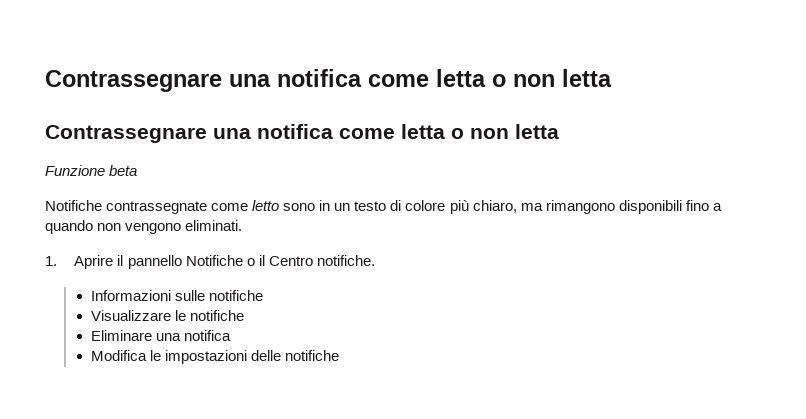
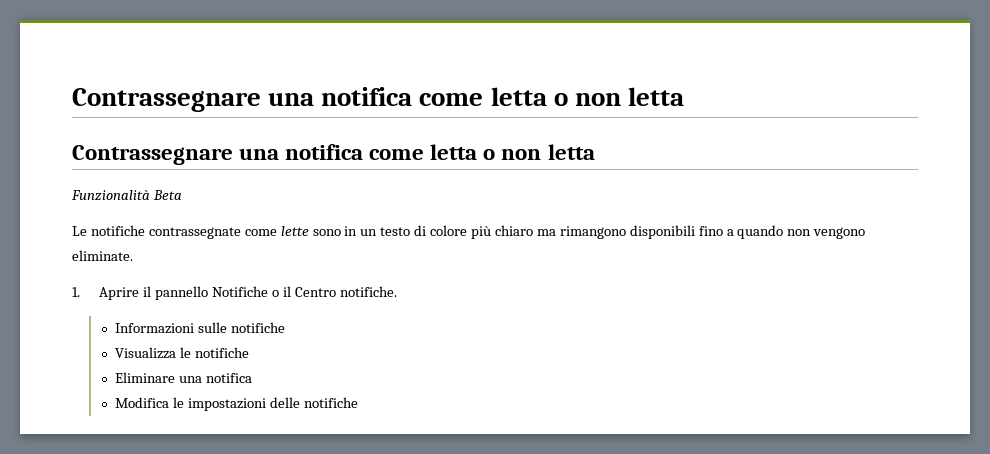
- Funzione beta
- Notifiche contrassegnate come letto sono in un testo di colore più chiaro, ma rimangono disponibili fino a quando non vengono eliminati.
+ Funzionalità Beta
+ Le notifiche contrassegnate come lette sono in un testo di colore più chiaro ma rimangono disponibili fino a quando non vengono eliminate.
- Visualizzare le notifiche
+ Visualizza le notifiche

